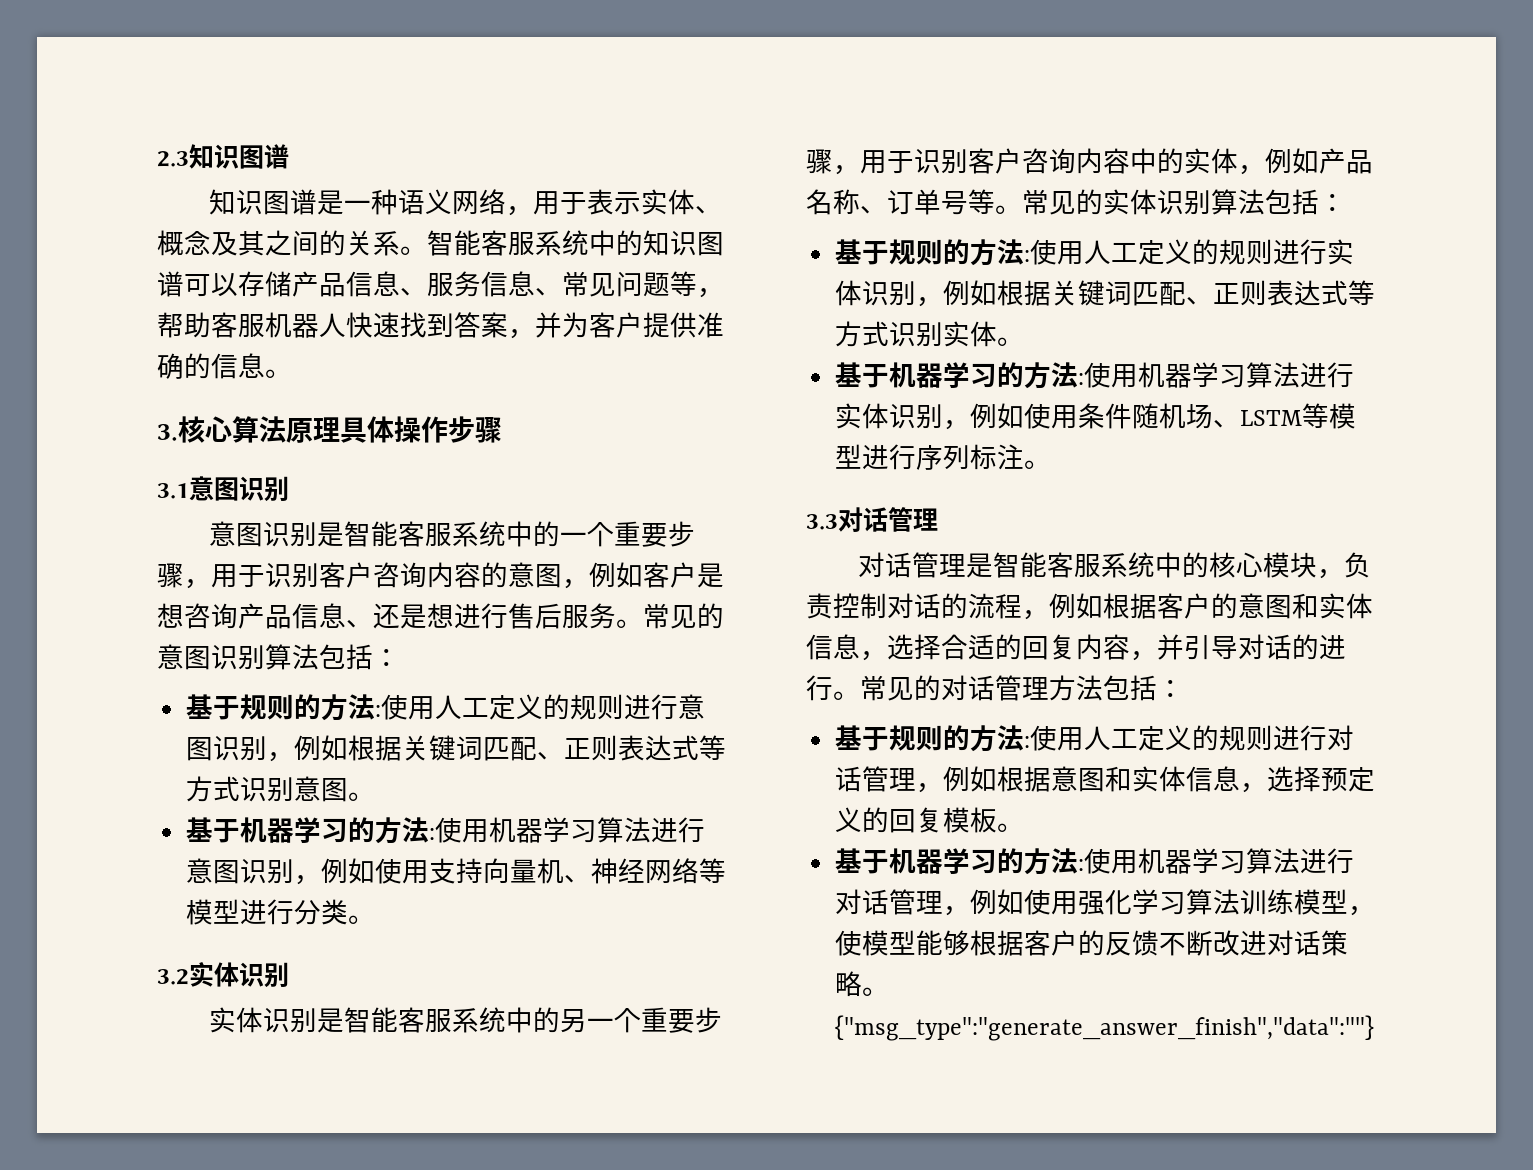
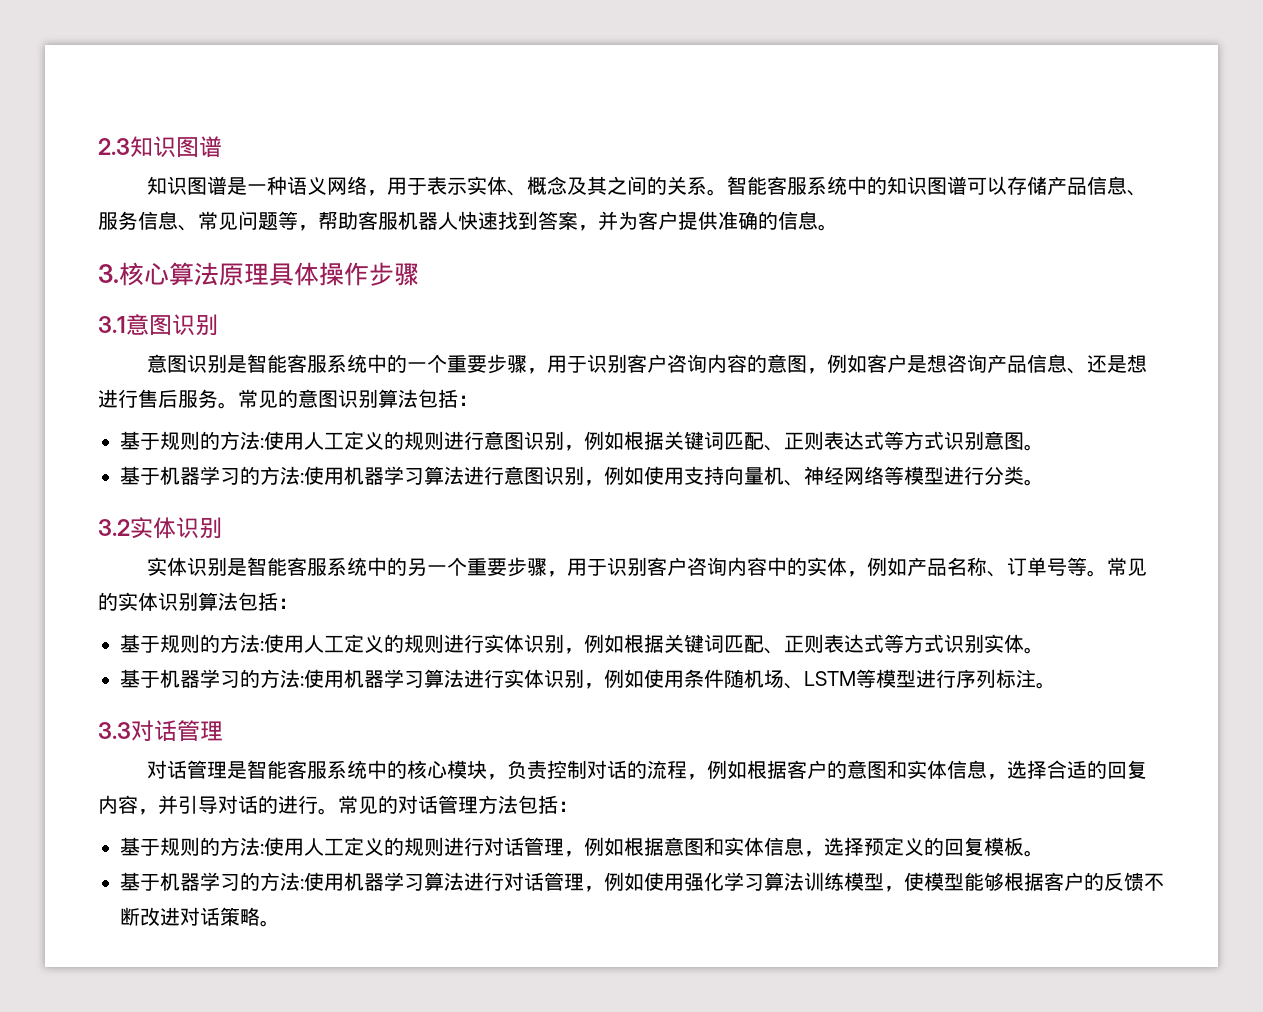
- {"msg_type":"generate_answer_finish","data":""}

